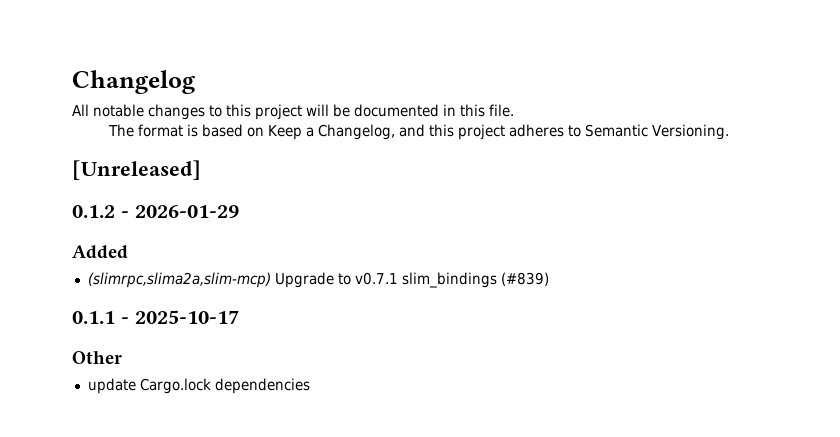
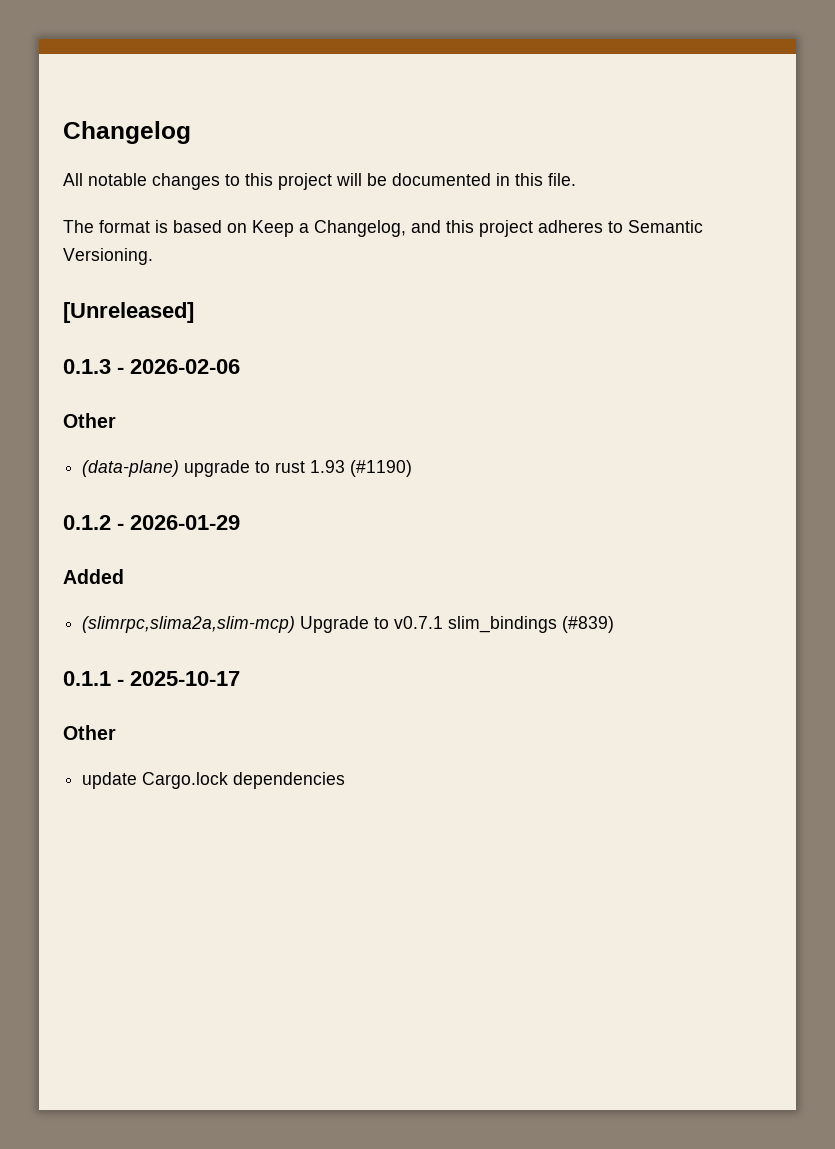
+ 0.1.3 - 2026-02-06
+ Other
+ (data-plane) upgrade to rust 1.93 (#1190)

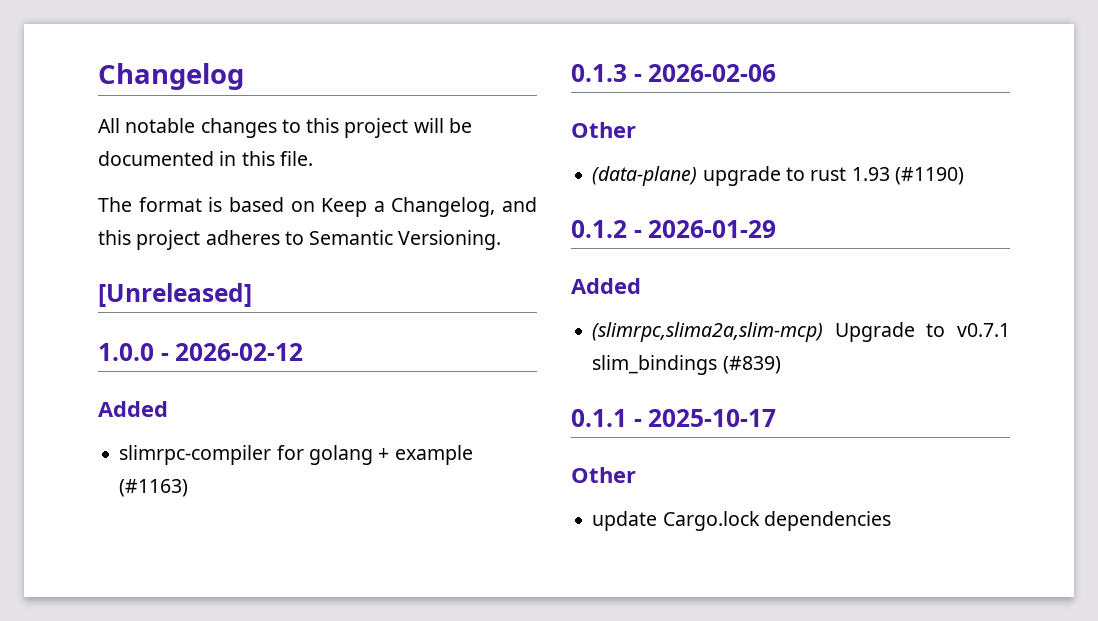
+ 1.0.0 - 2026-02-12
+ Added
+ slimrpc-compiler for golang + example (#1163)

